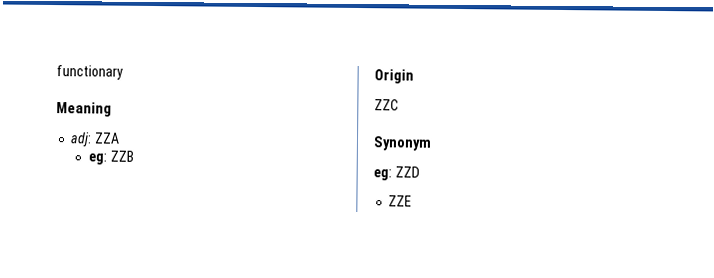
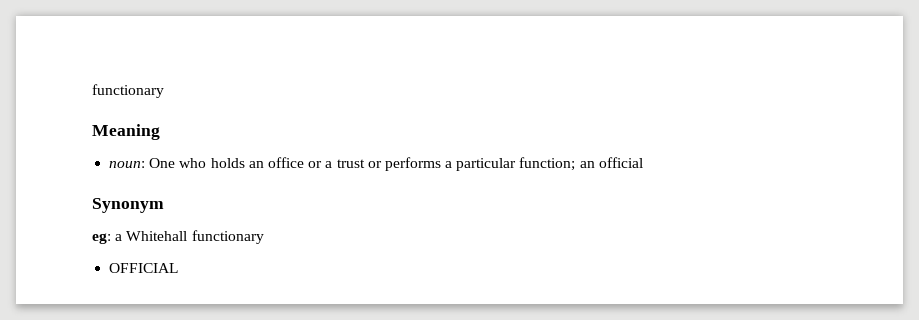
- adj: ZZA
- eg: ZZB
- Origin
- ZZC
+ noun: One who holds an office or a trust or performs a particular function; an official
  Synonym
- eg: ZZD
- ZZE
+ eg: a Whitehall functionary
+ OFFICIAL

